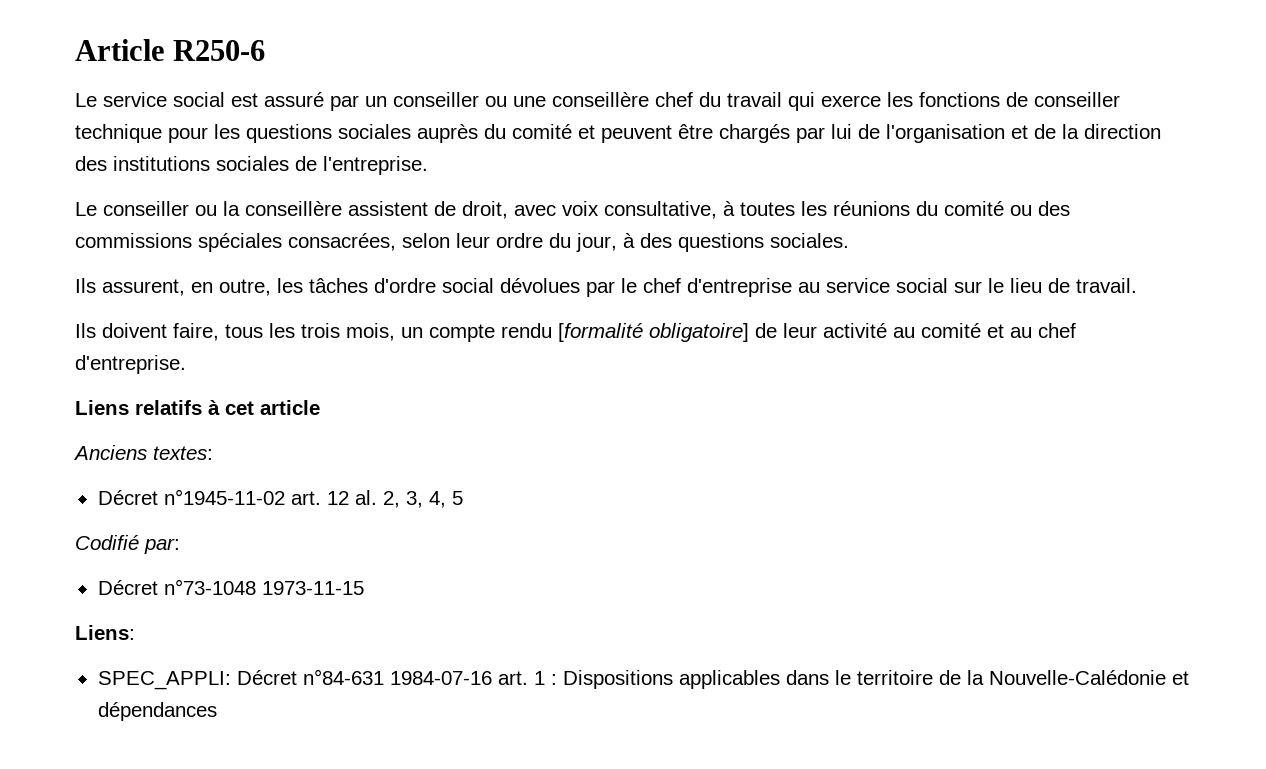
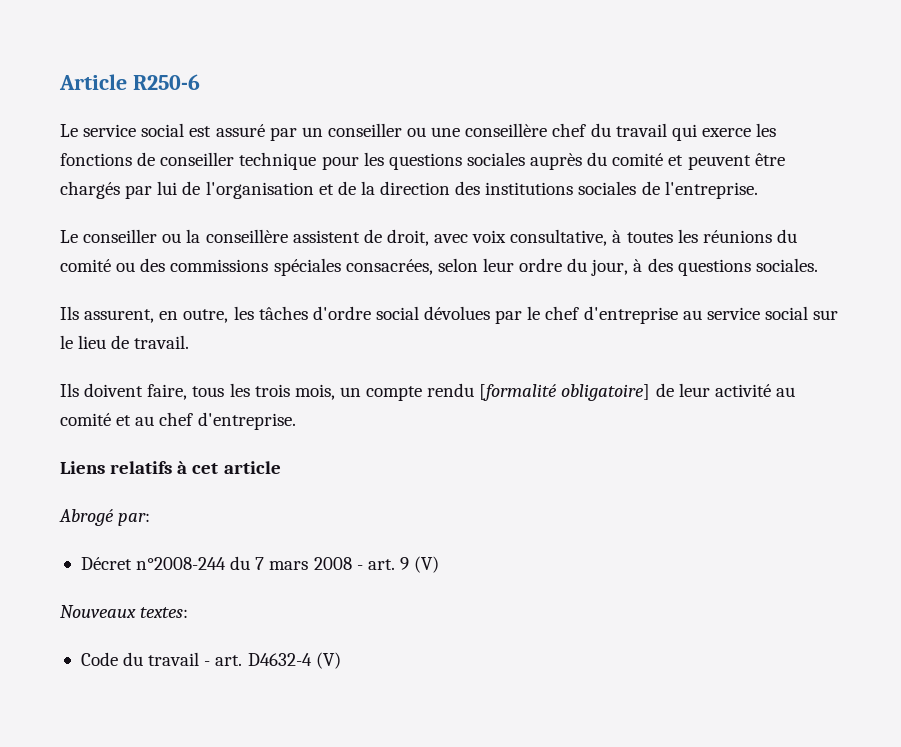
- Anciens textes:
- Décret n°1945-11-02 art. 12 al. 2, 3, 4, 5
- Codifié par:
- Décret n°73-1048 1973-11-15
- Liens:
- SPEC_APPLI: Décret n°84-631 1984-07-16 art. 1 : Dispositions applicables dans le territoire de la Nouvelle-Calédonie et dépendances
+ Abrogé par:
+ Décret n°2008-244 du 7 mars 2008 - art. 9 (V)
+ Nouveaux textes:
+ Code du travail - art. D4632-4 (V)

